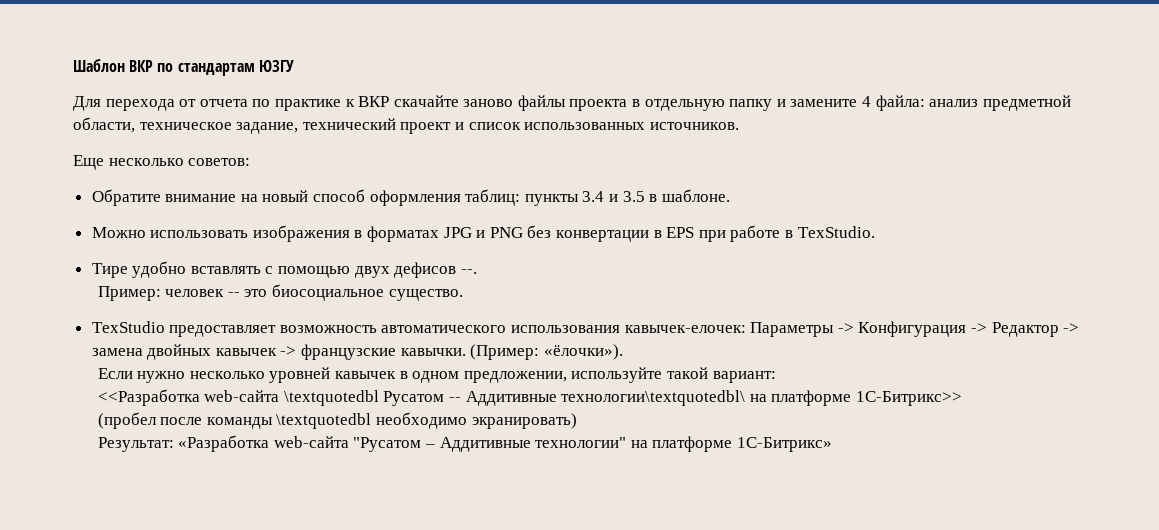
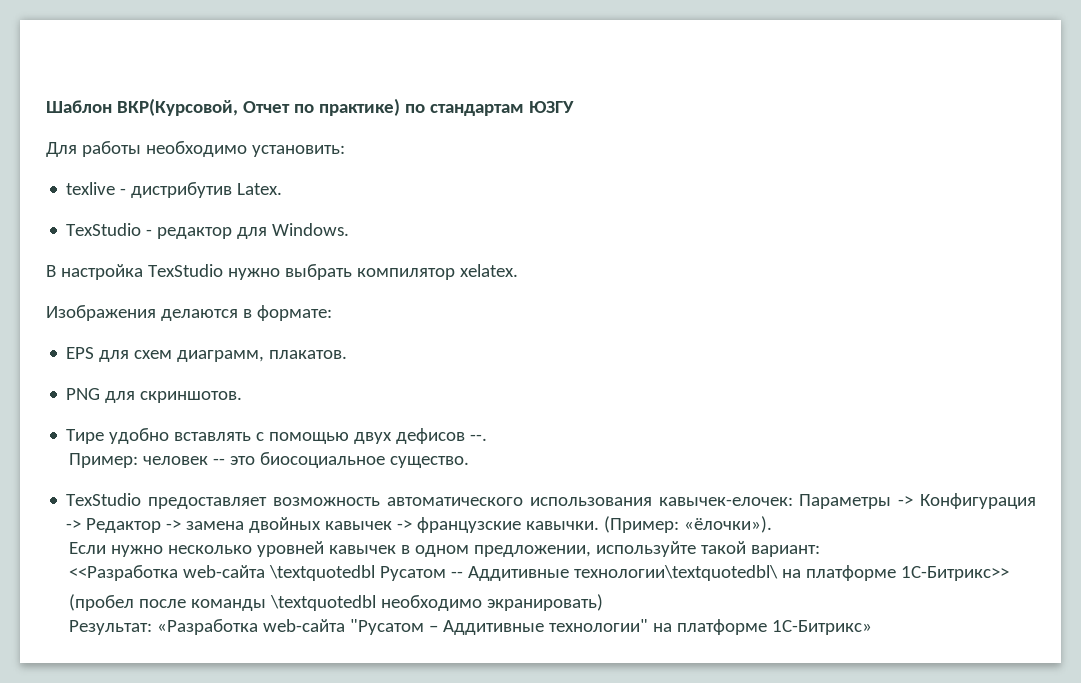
- Шаблон ВКР по стандартам ЮЗГУ
+ Шаблон ВКР(Курсовой, Отчет по практике) по стандартам ЮЗГУ
- Для перехода от отчета по практике к ВКР скачайте заново файлы проекта в отдельную папку и замените 4 файла: анализ предметной области, техническое задание, технический проект и список использованных источников.
- Еще несколько советов:
- Обратите внимание на новый способ оформления таблиц: пункты 3.4 и 3.5 в шаблоне.
- Можно использовать изображения в форматах JPG и PNG без конвертации в EPS при работе в TexStudio.
+ Для работы необходимо установить:
+ texlive - дистрибутив Latex.
+ TexStudio - редактор для Windows.
+ В настройка TexStudio нужно выбрать компилятор xelatex.
+ Изображения делаются в формате:
+ EPS для схем диаграмм, плакатов.
+ PNG для скриншотов.

